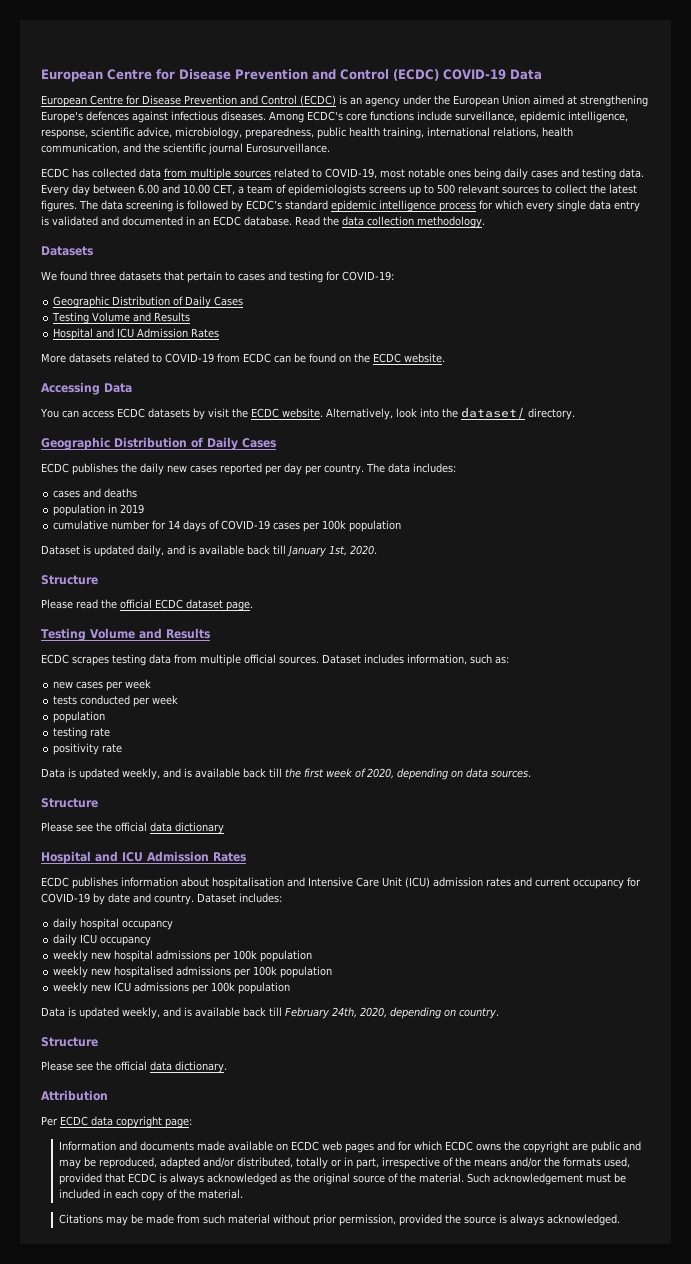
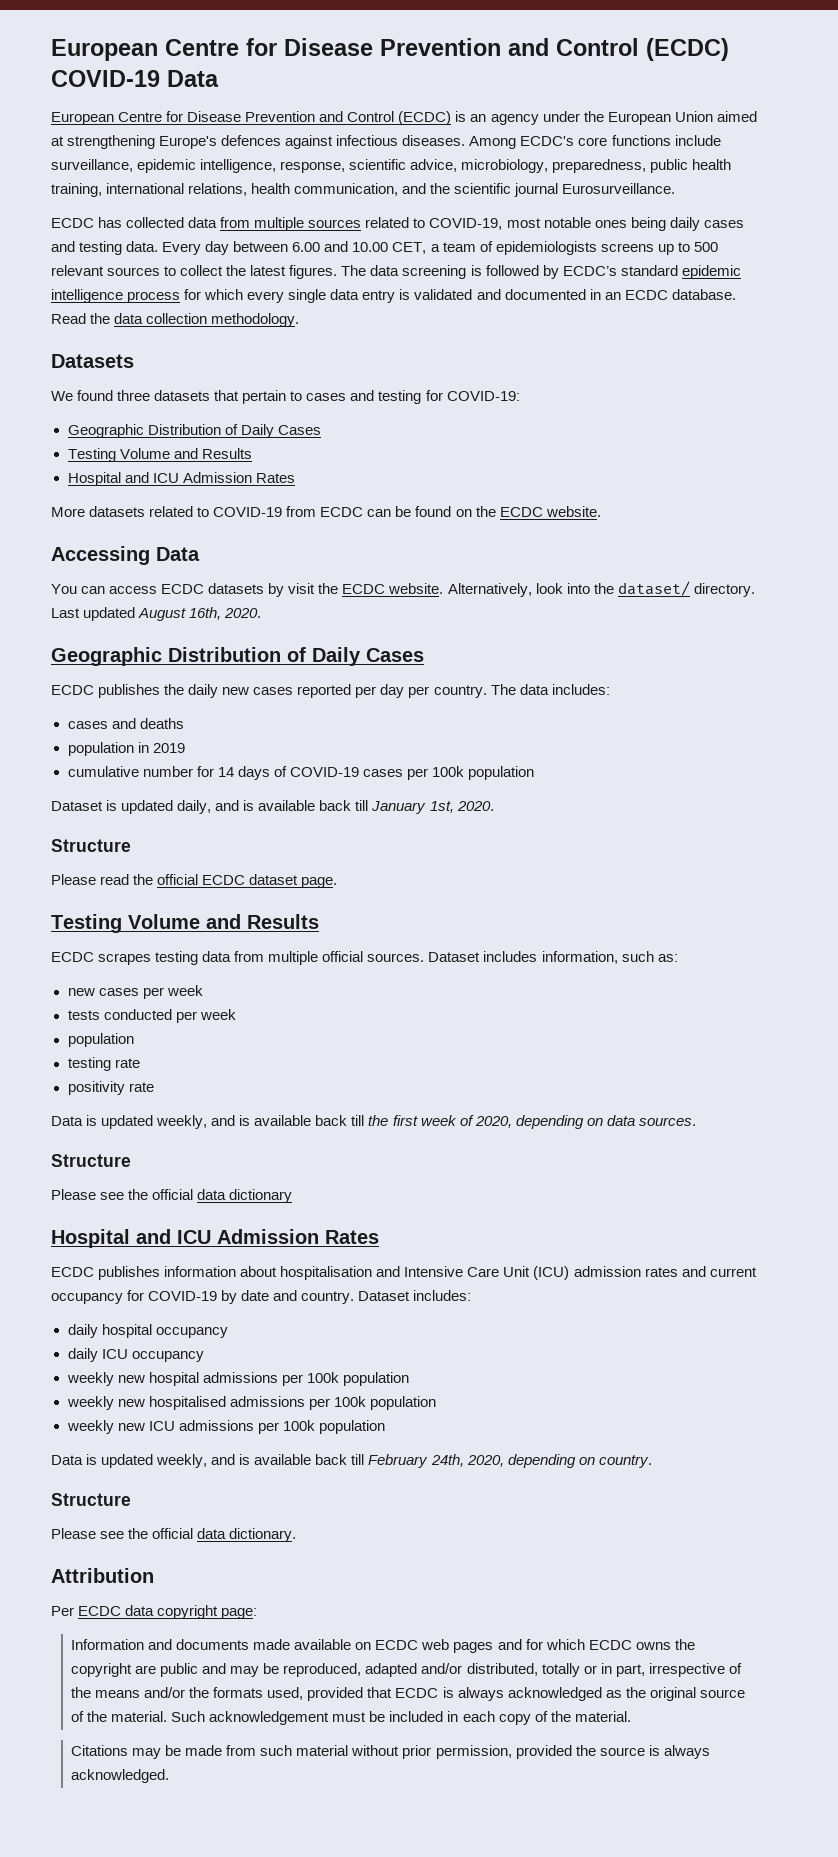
+ Last updated August 16th, 2020.

